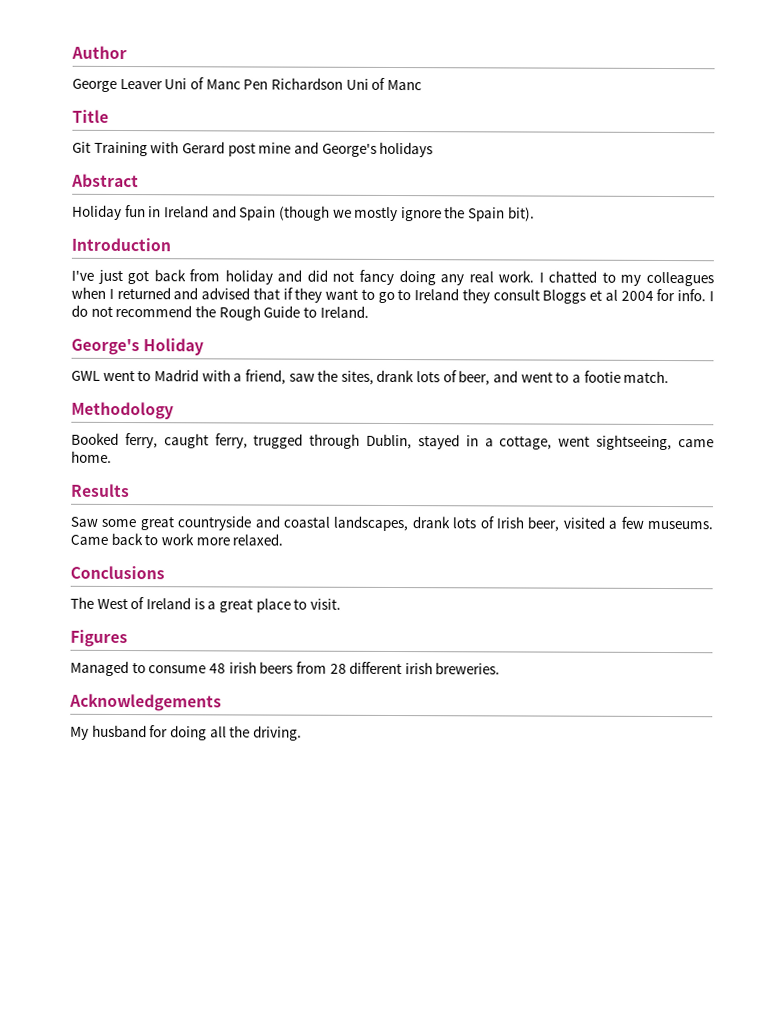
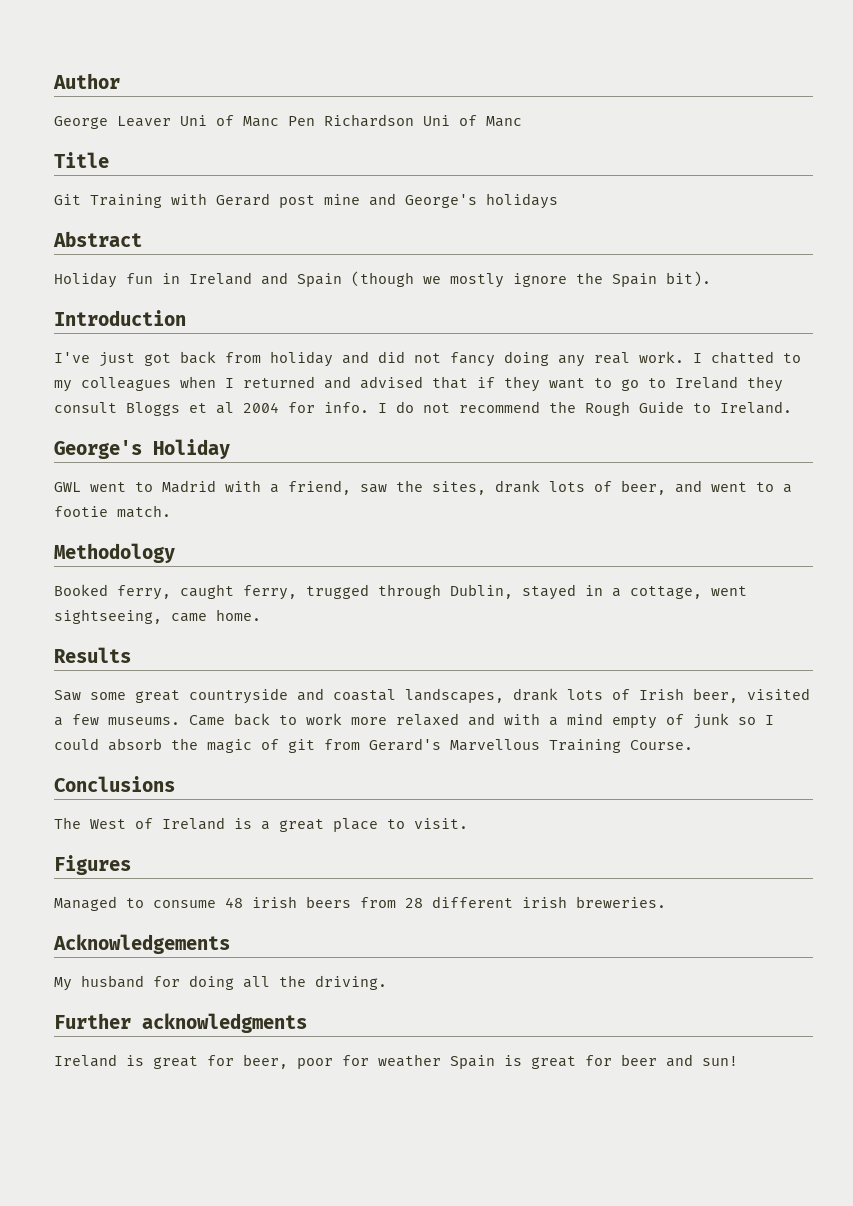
- Came back to work more relaxed.
+ Came back to work more relaxed and with a mind empty of junk so I could absorb the magic of git from Gerard's Marvellous Training Course.
+ Further acknowledgments
+ Ireland is great for beer, poor for weather Spain is great for beer and sun!

